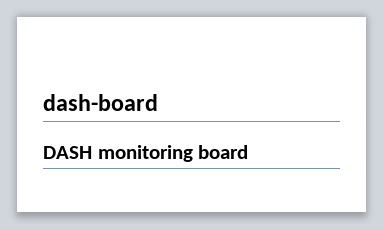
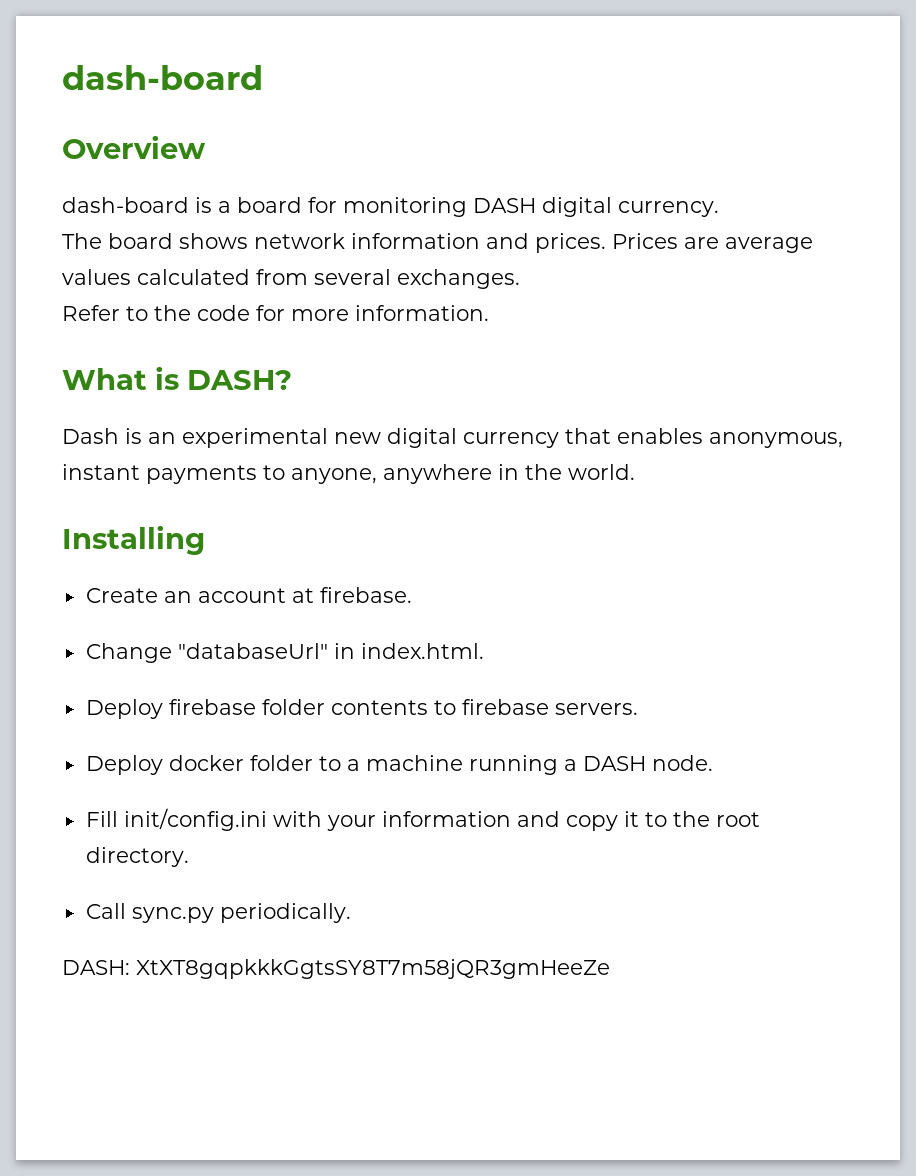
- DASH monitoring board
+ Overview
+ dash-board is a board for monitoring DASH digital currency.
+ The board shows network information and prices. Prices are average values calculated from several exchanges.
+ Refer to the code for more information.
+ What is DASH?
+ Dash is an experimental new digital currency that enables anonymous, instant payments to anyone, anywhere in the world.
+ Installing
+ Create an account at firebase.
+ Change "databaseUrl" in index.html.
+ Deploy firebase folder contents to firebase servers.
+ Deploy docker folder to a machine running a DASH node.
+ Fill init/config.ini with your information and copy it to the root directory.
+ Call sync.py periodically.
+ DASH: XtXT8gqpkkkGgtsSY8T7m58jQR3gmHeeZe

